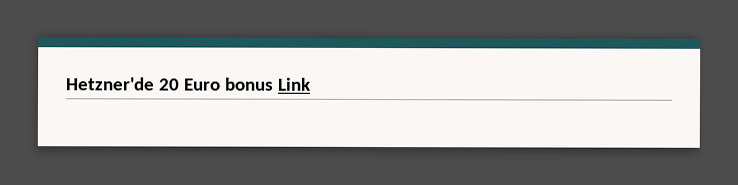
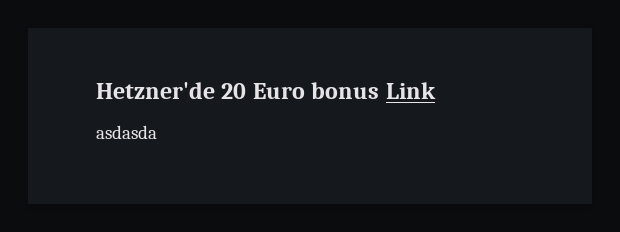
+ asdasda

